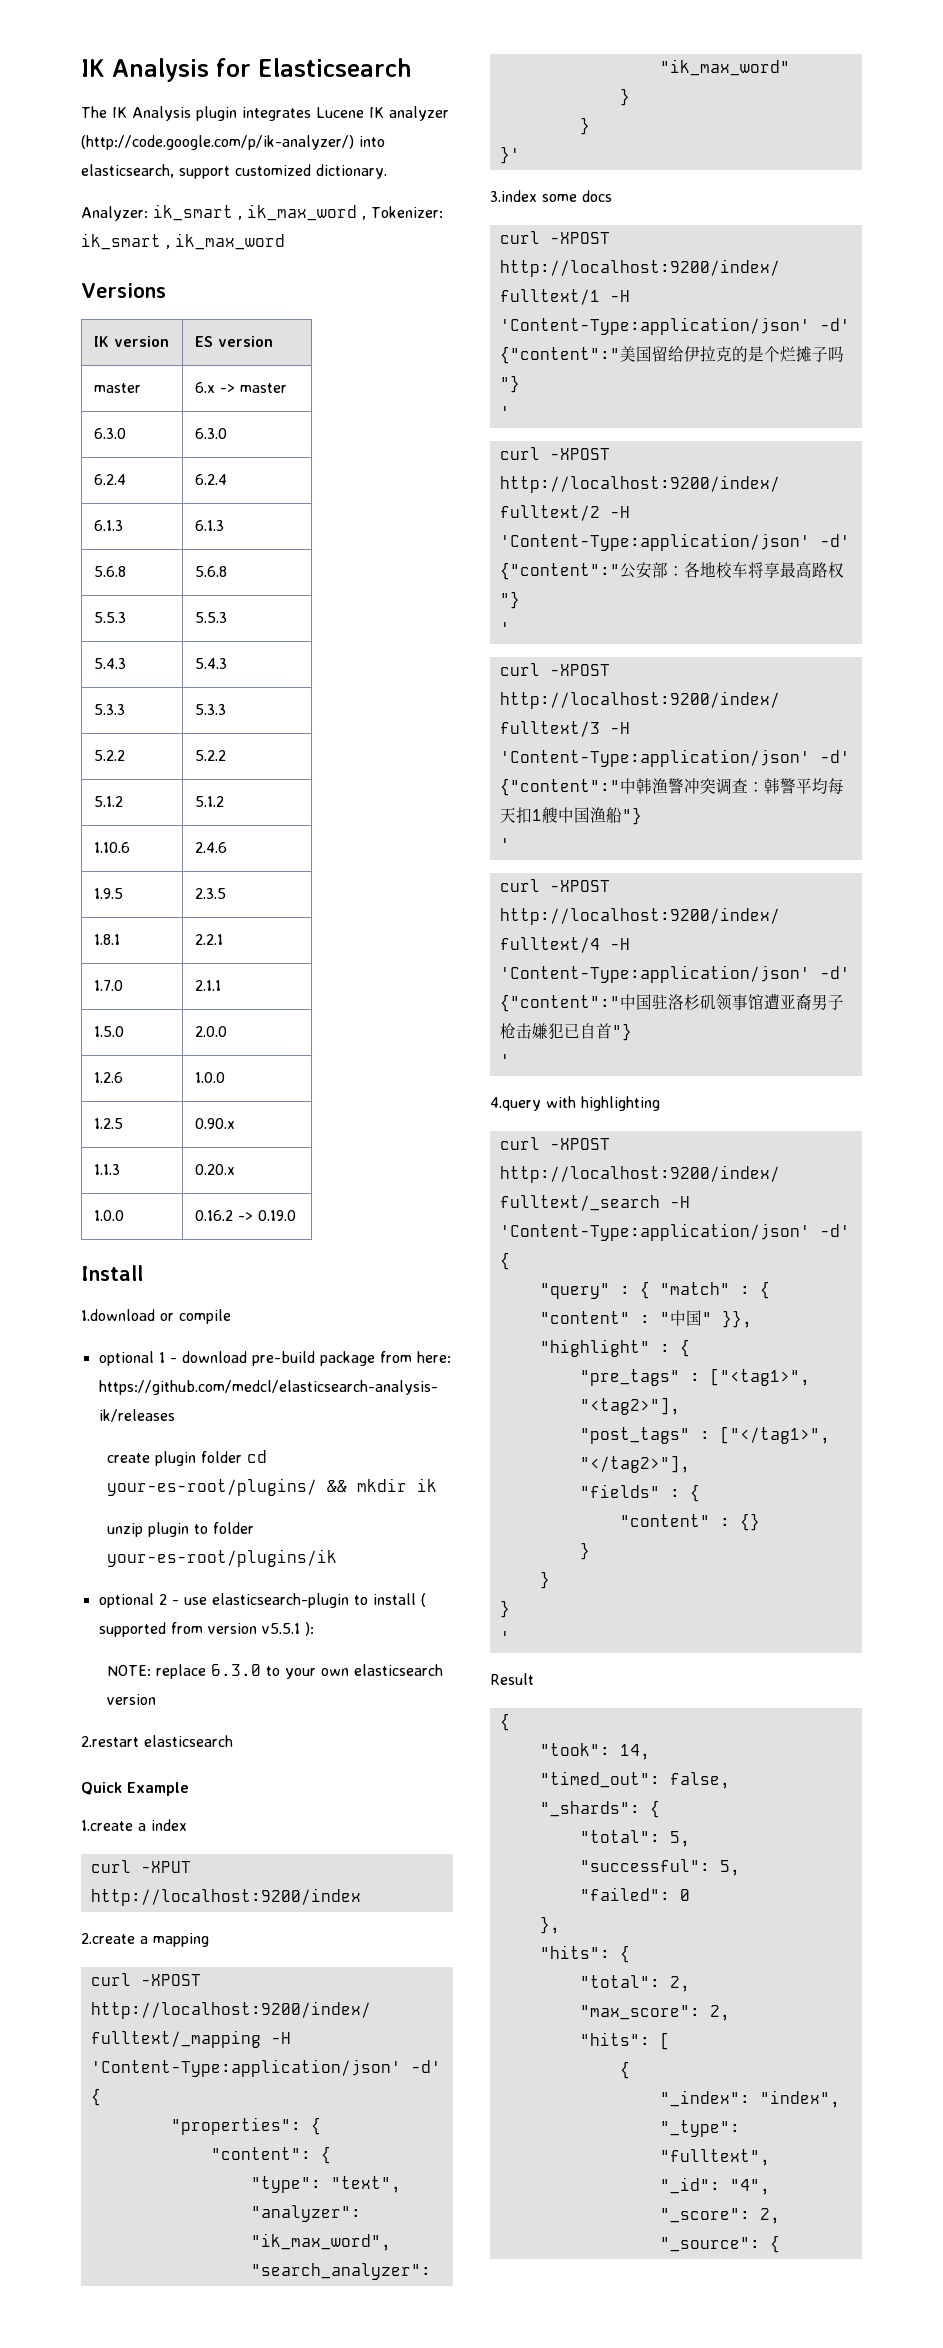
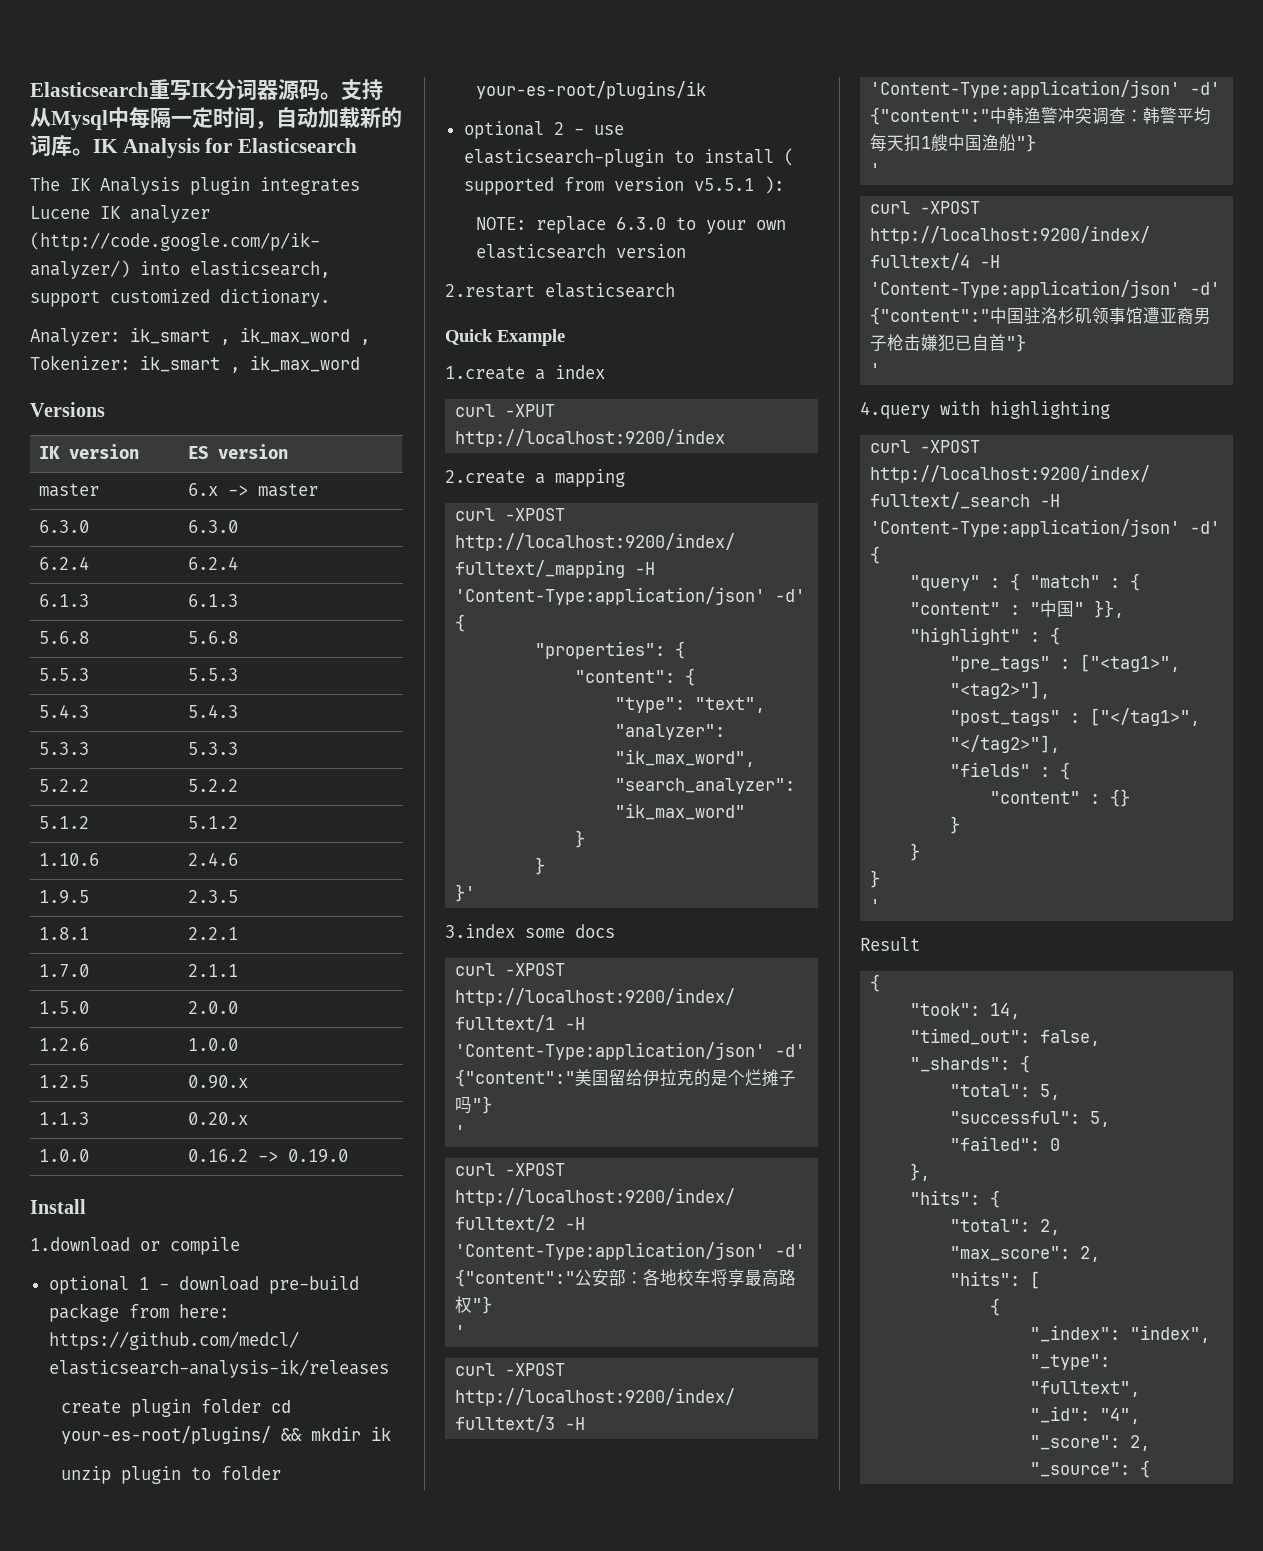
+ Elasticsearch重写IK分词器源码。支持从Mysql中每隔一定时间，自动加载新的词库。

